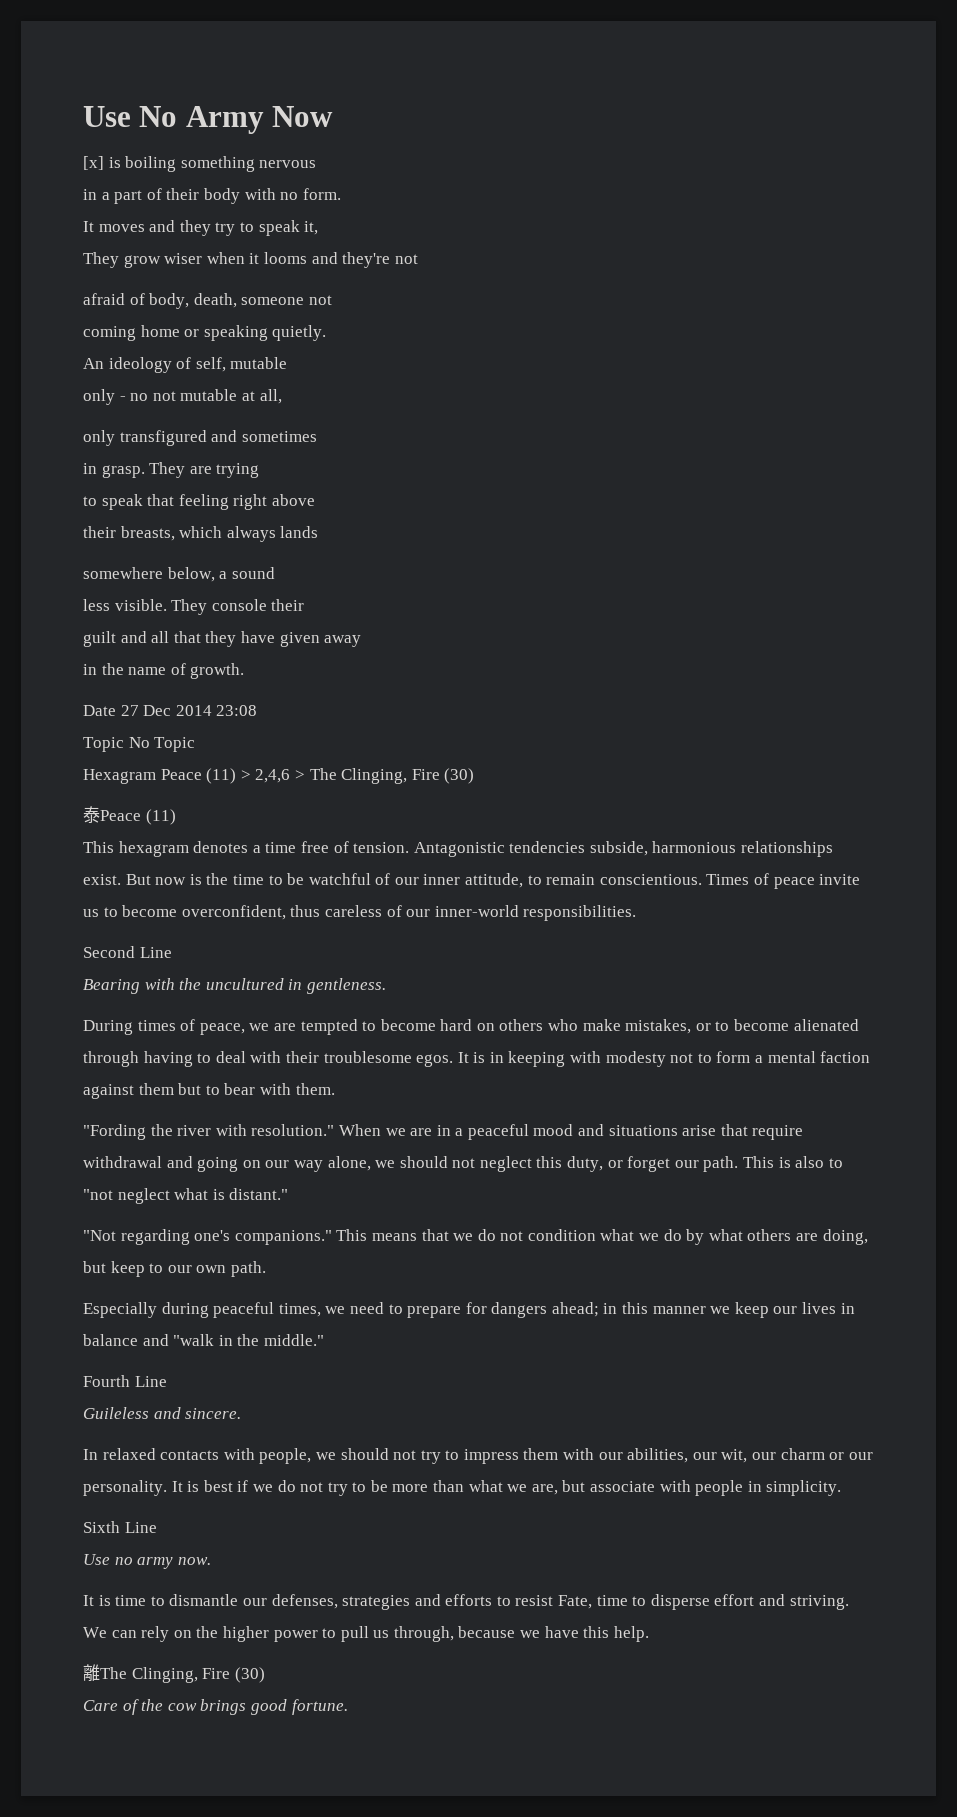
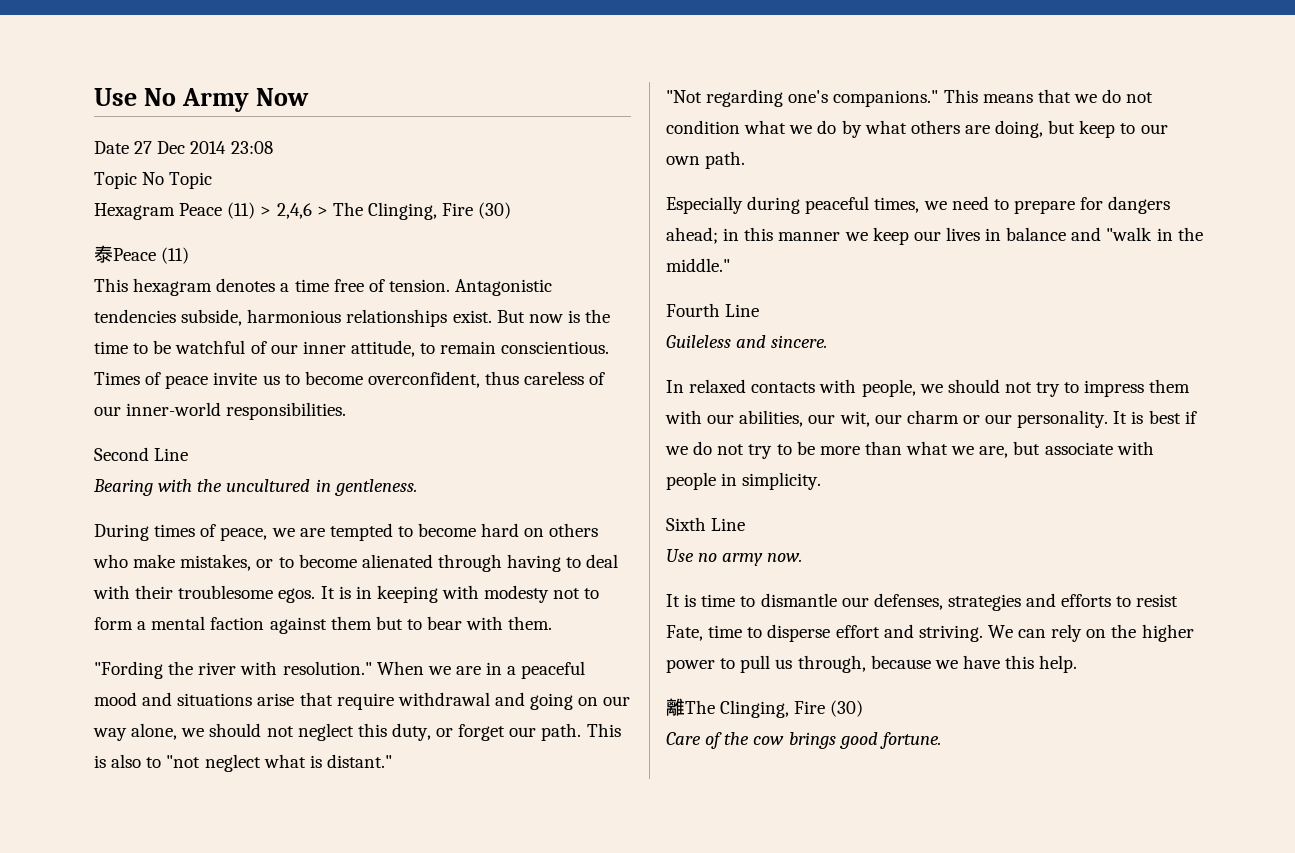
- [x] is boiling something nervous
- in a part of their body with no form.
- It moves and they try to speak it,
- They grow wiser when it looms and they're not
- afraid of body, death, someone not
- coming home or speaking quietly.
- An ideology of self, mutable
- only - no not mutable at all,
- only transfigured and sometimes
- in grasp. They are trying
- to speak that feeling right above
- their breasts, which always lands
- somewhere below, a sound
- less visible. They console their
- guilt and all that they have given away
- in the name of growth.

